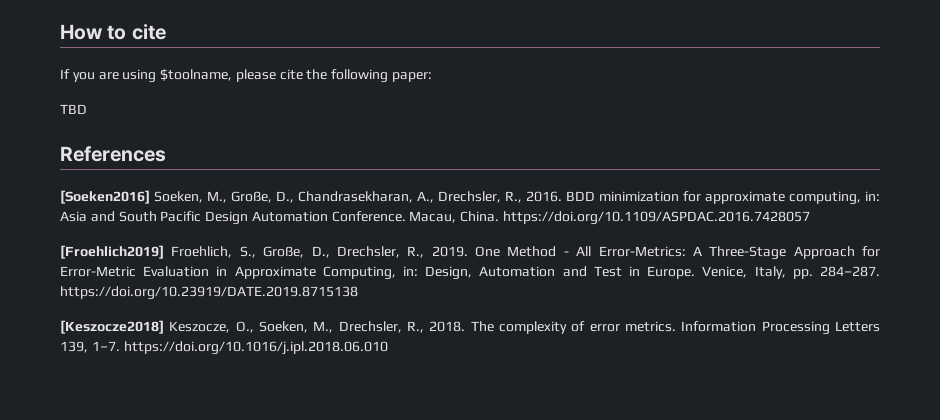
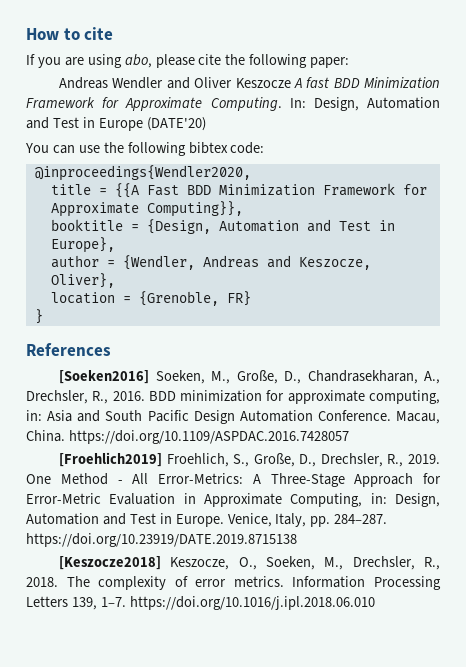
- If you are using $toolname, please cite the following paper:
+ If you are using abo, please cite the following paper:
- TBD
+ Andreas Wendler and Oliver Keszocze A fast BDD Minimization Framework for Approximate Computing. In: Design, Automation and Test in Europe (DATE'20)
+ You can use the following bibtex code:
+ @inproceedings{Wendler2020,
+ title = {{A Fast BDD Minimization Framework for Approximate Computing}},
+ booktitle = {Design, Automation and Test in Europe},
+ author = {Wendler, Andreas and Keszocze, Oliver},
+ location = {Grenoble, FR}
+ }

